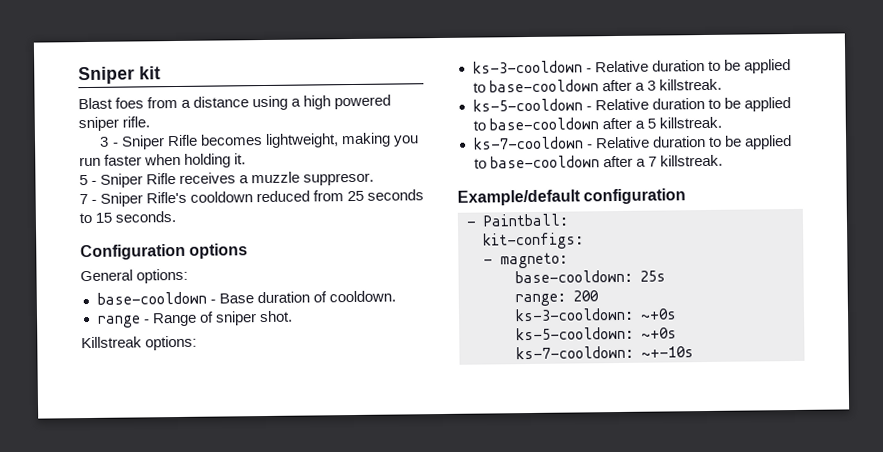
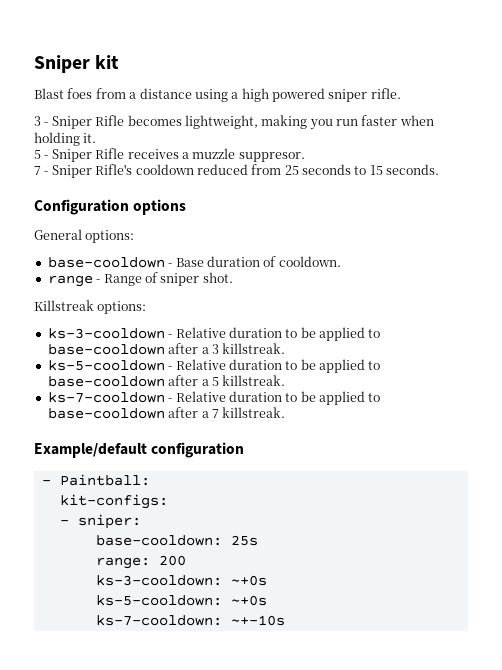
- - magneto:
+ - sniper:

